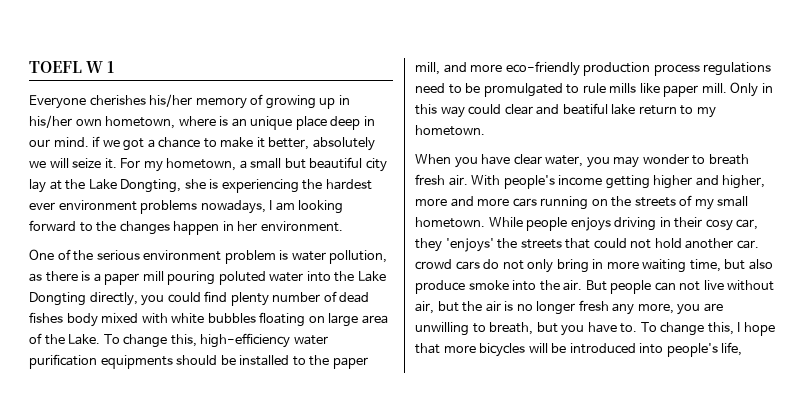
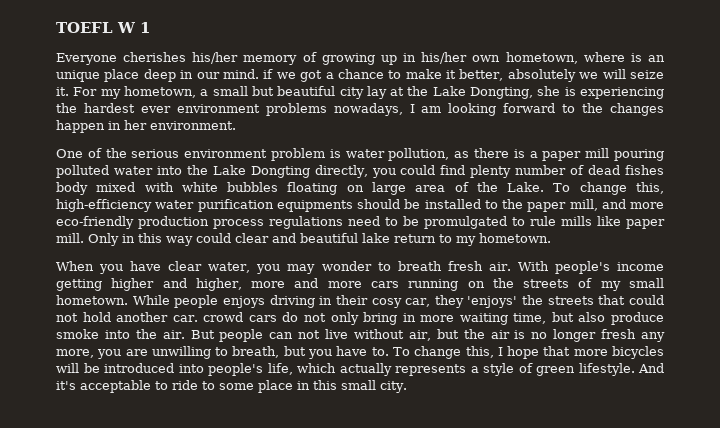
- One of the serious environment problem is water pollution, as there is a paper mill pouring poluted water into the Lake Dongting directly, you could find plenty number of dead fishes body mixed with white bubbles floating on large area of the Lake.
+ One of the serious environment problem is water pollution, as there is a paper mill pouring polluted water into the Lake Dongting directly, you could find plenty number of dead fishes body mixed with white bubbles floating on large area of the Lake.
- Only in this way could clear and beatiful lake return to my hometown.
+ Only in this way could clear and beautiful lake return to my hometown.
- To change this, I hope that more bicycles will be introduced into people's life,
+ To change this, I hope that more bicycles will be introduced into people's life, which actually represents a style of green lifestyle. And it's acceptable to ride to some place in this small city.

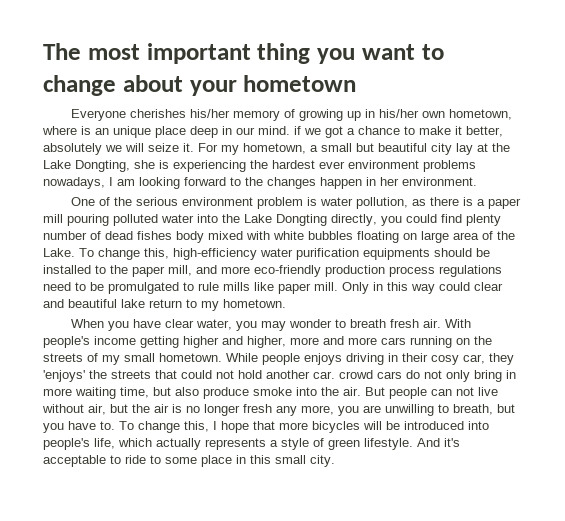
- TOEFL W 1
+ The most important thing you want to change about your hometown

